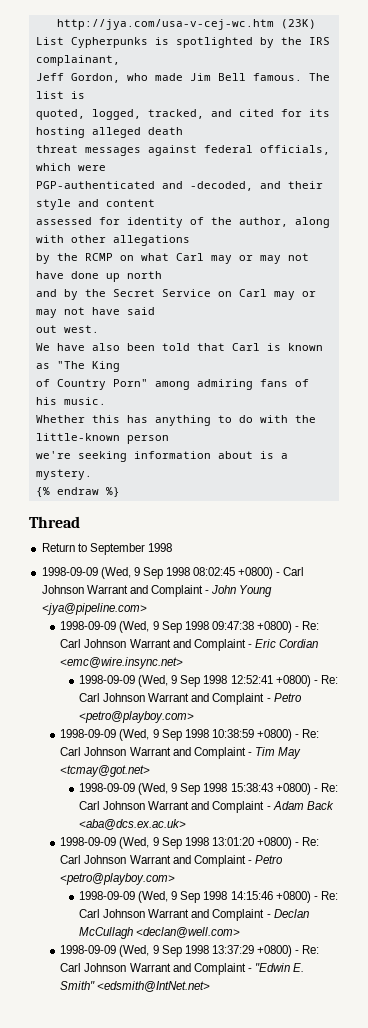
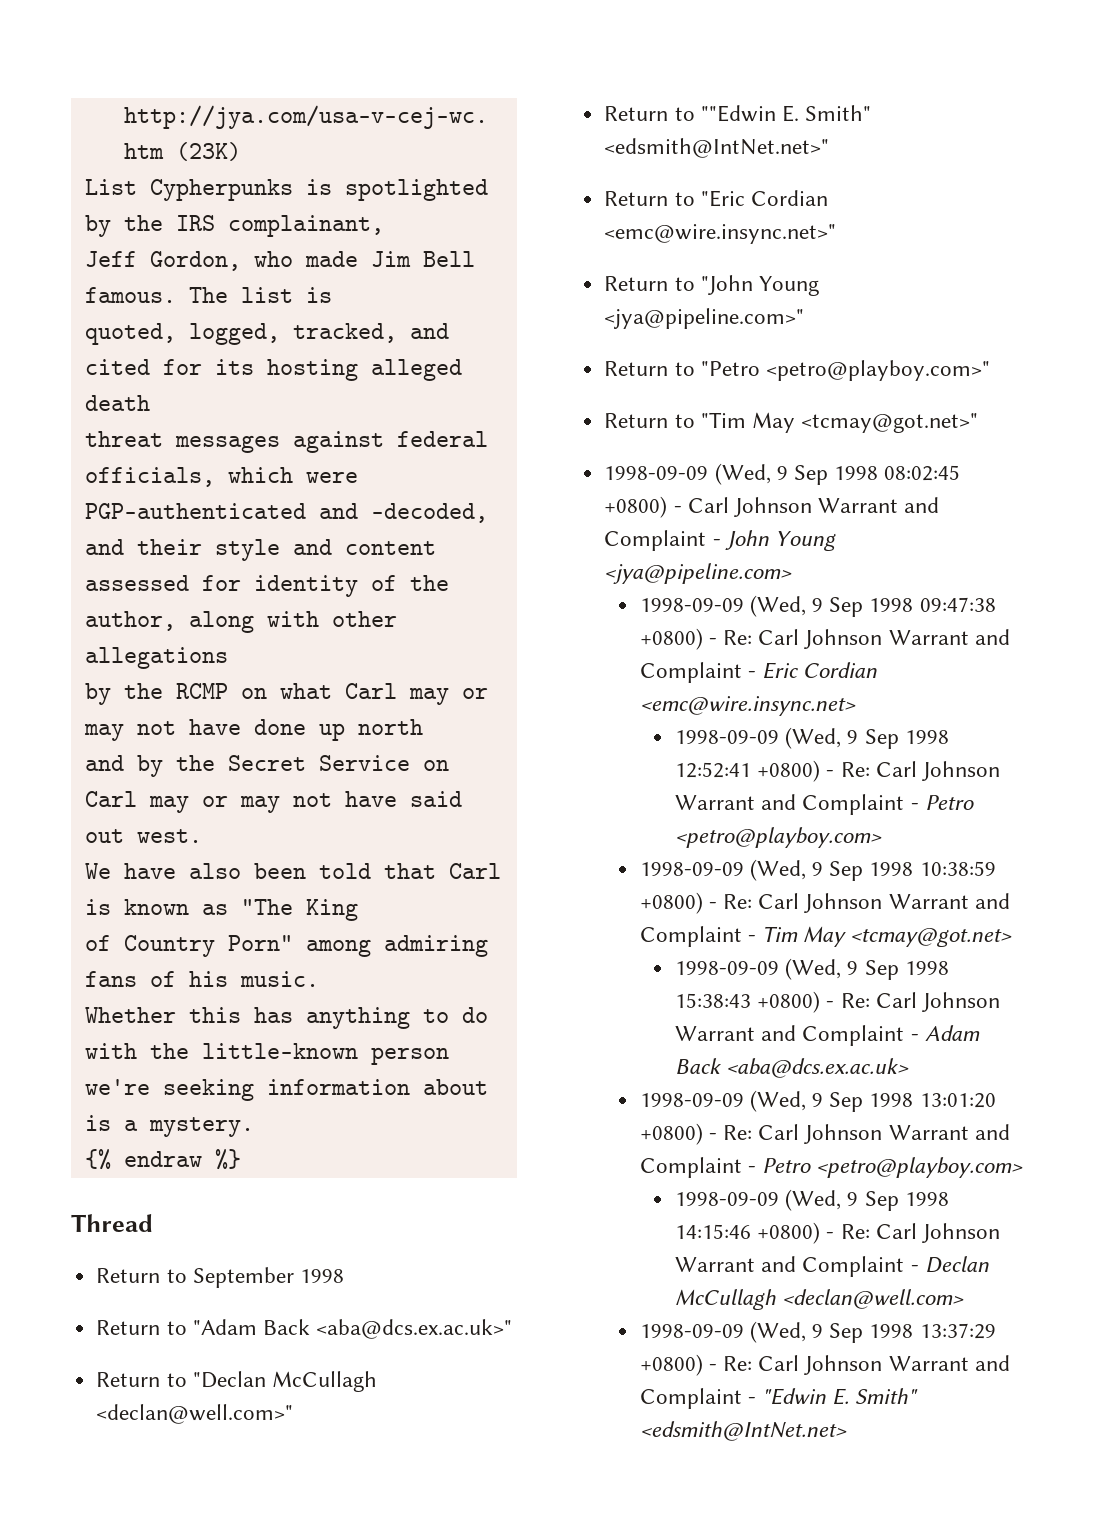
+ Return to "Adam Back <aba@dcs.ex.ac.uk>"
+ Return to "Declan McCullagh <declan@well.com>"
+ Return to ""Edwin E. Smith" <edsmith@IntNet.net>"
+ Return to "Eric Cordian <emc@wire.insync.net>"
+ Return to "John Young <jya@pipeline.com>"
+ Return to "Petro <petro@playboy.com>"
+ Return to "Tim May <tcmay@got.net>"

